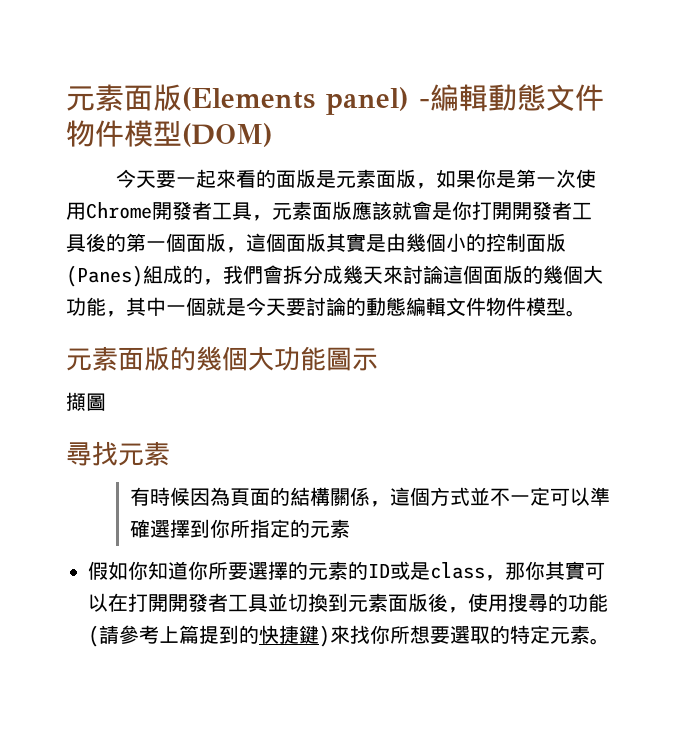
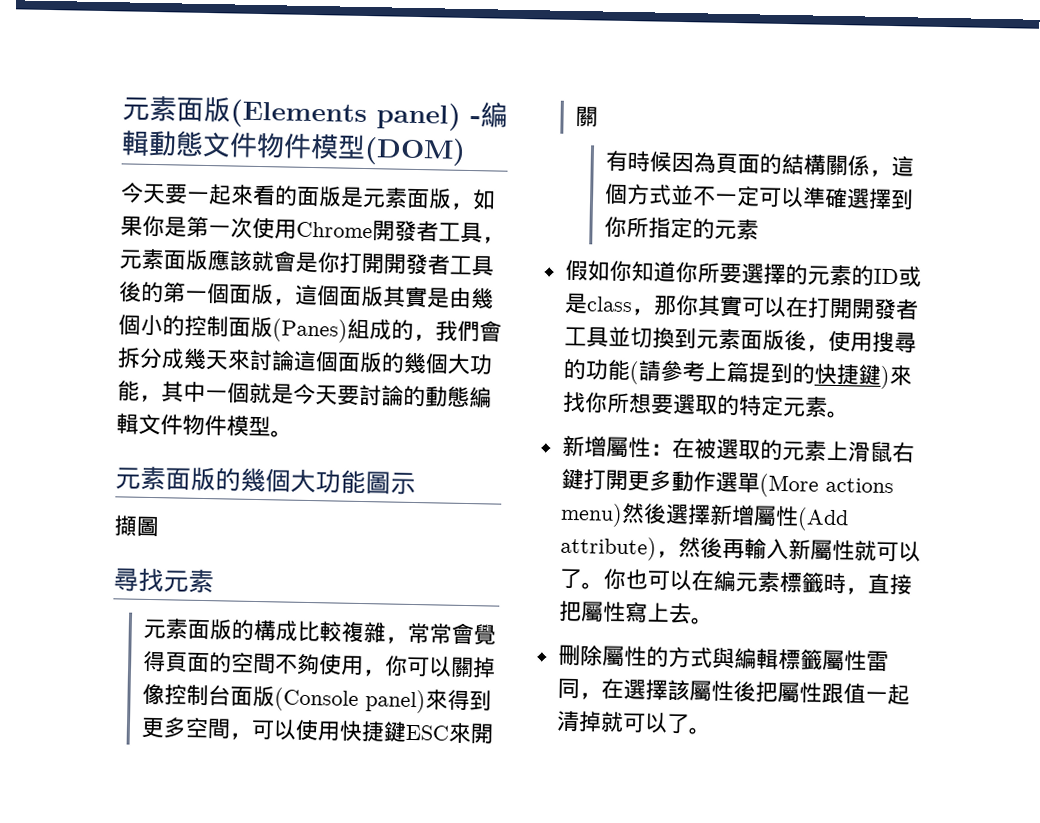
+ 元素面版的構成比較複雜，常常會覺得頁面的空間不夠使用，你可以關掉像控制台面版(Console panel)來得到更多空間，可以使用快捷鍵ESC來開關
+ 新增屬性：在被選取的元素上滑鼠右鍵打開更多動作選單(More actions menu)然後選擇新增屬性(Add attribute)，然後再輸入新屬性就可以了。你也可以在編元素標籤時，直接把屬性寫上去。
+ 刪除屬性的方式與編輯標籤屬性雷同，在選擇該屬性後把屬性跟值一起清掉就可以了。

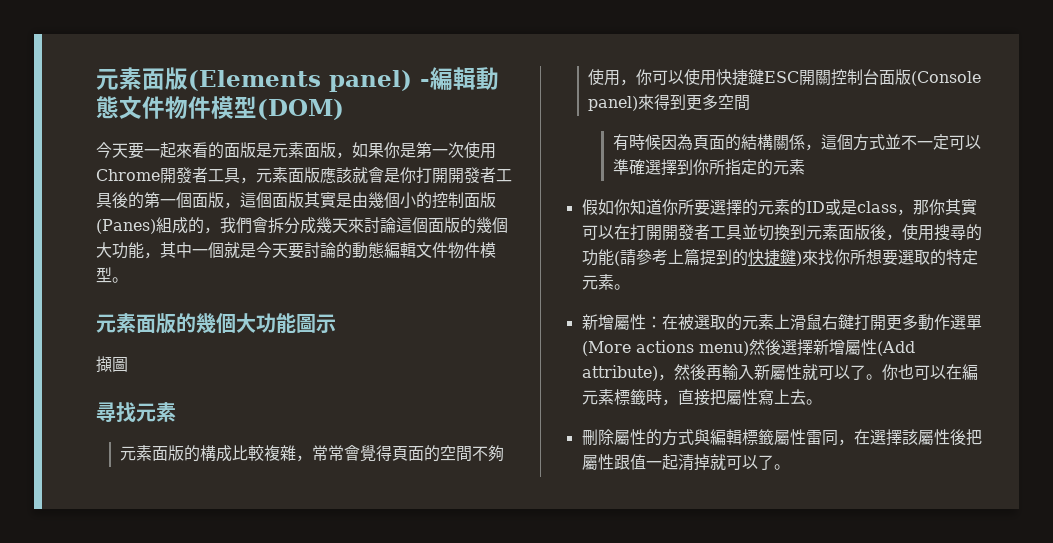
- 元素面版的構成比較複雜，常常會覺得頁面的空間不夠使用，你可以關掉像控制台面版(Console panel)來得到更多空間，可以使用快捷鍵ESC來開關
+ 元素面版的構成比較複雜，常常會覺得頁面的空間不夠使用，你可以使用快捷鍵ESC開關控制台面版(Console panel)來得到更多空間

